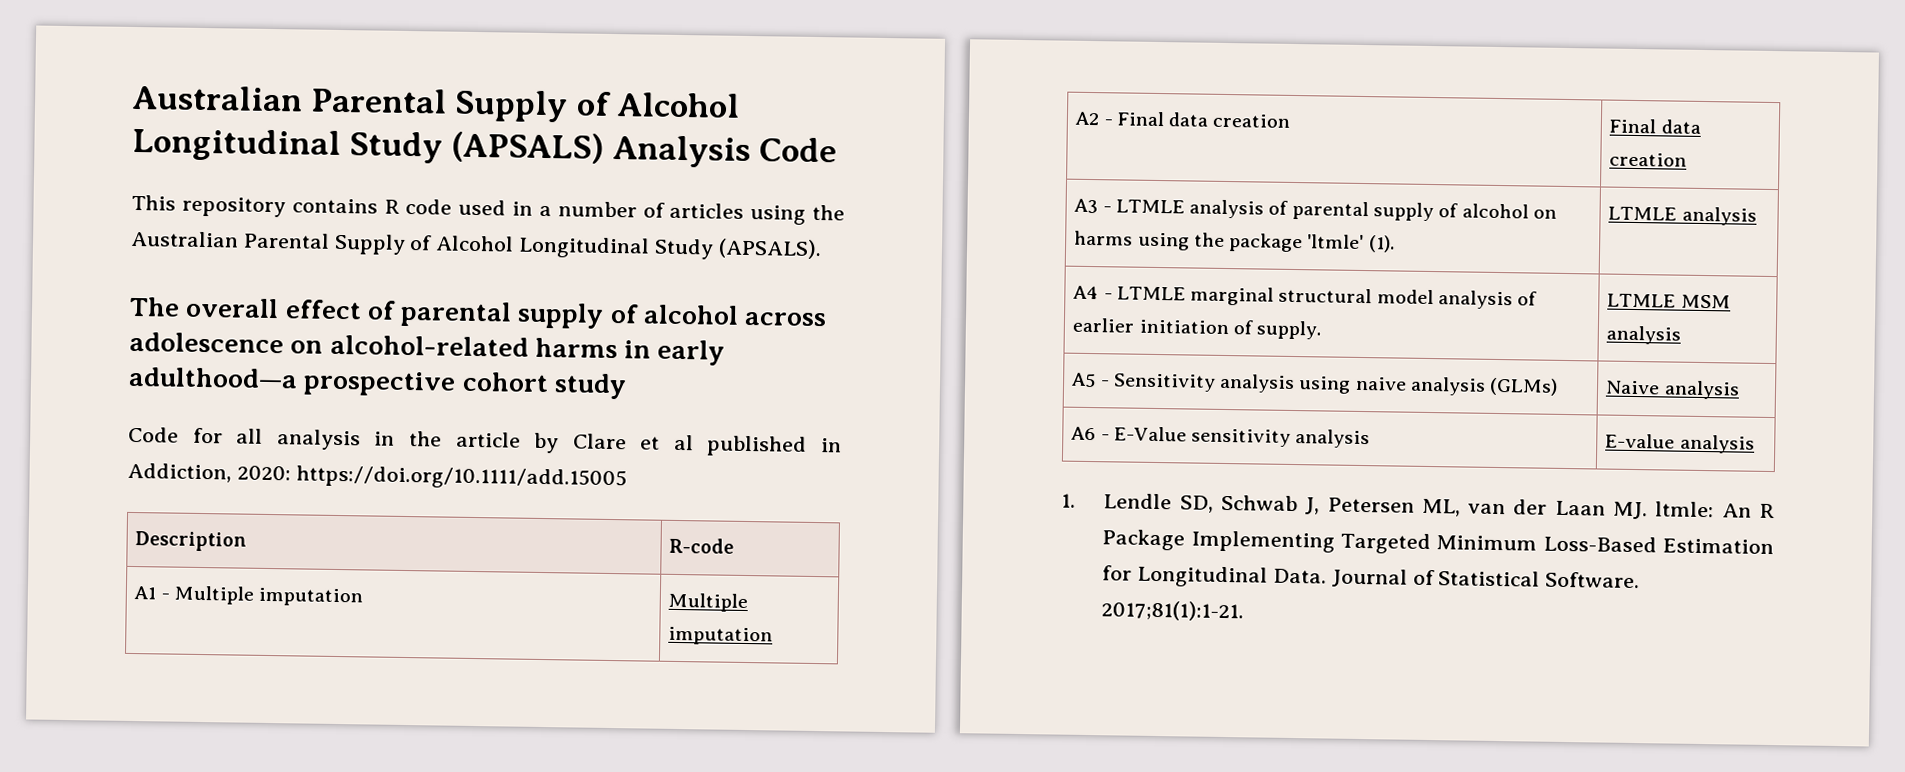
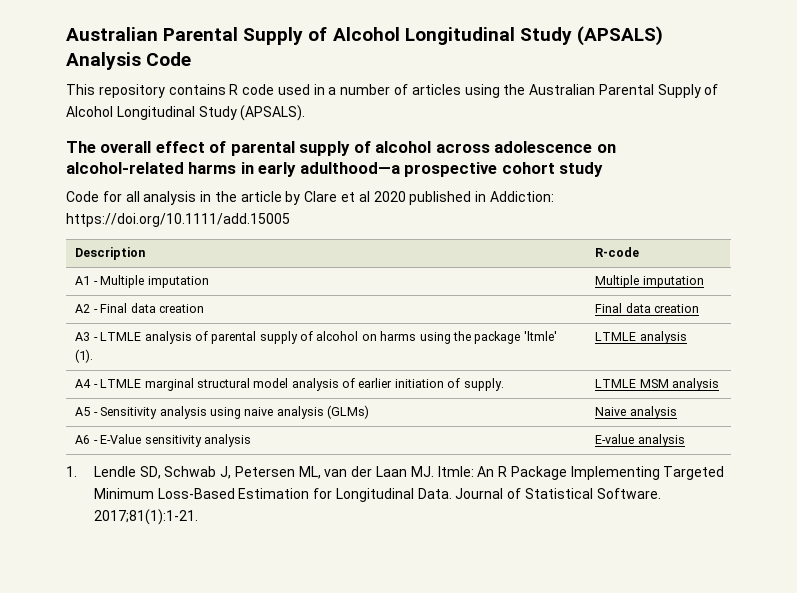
- Code for all analysis in the article by Clare et al published in Addiction, 2020: https://doi.org/10.1111/add.15005
+ Code for all analysis in the article by Clare et al 2020 published in Addiction: https://doi.org/10.1111/add.15005

